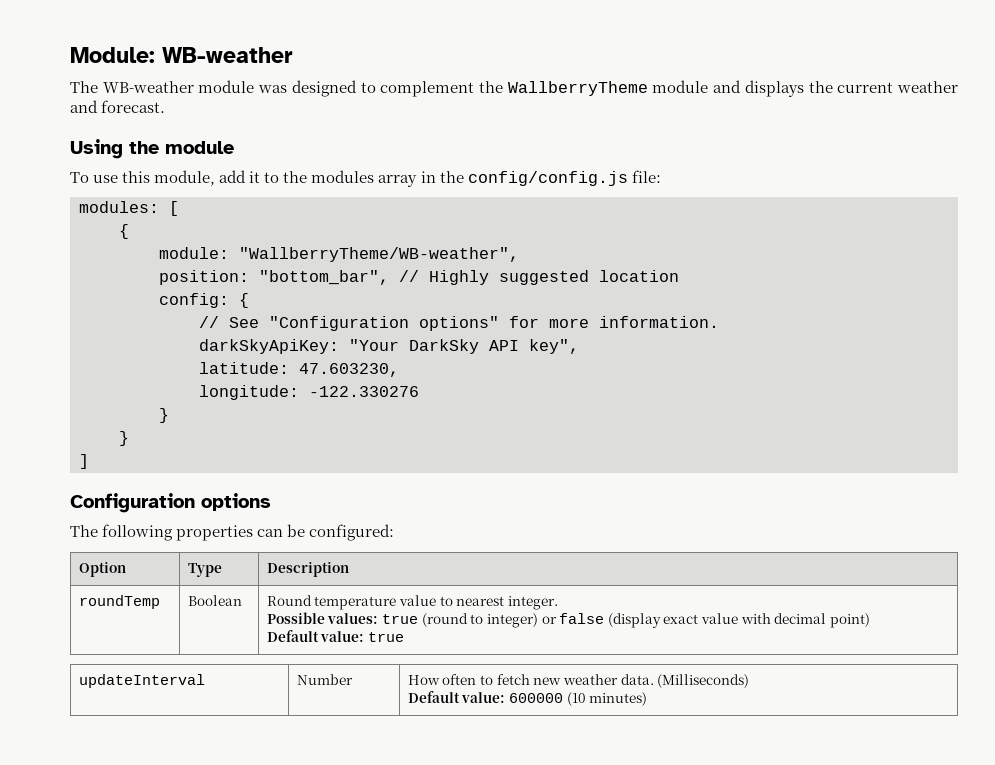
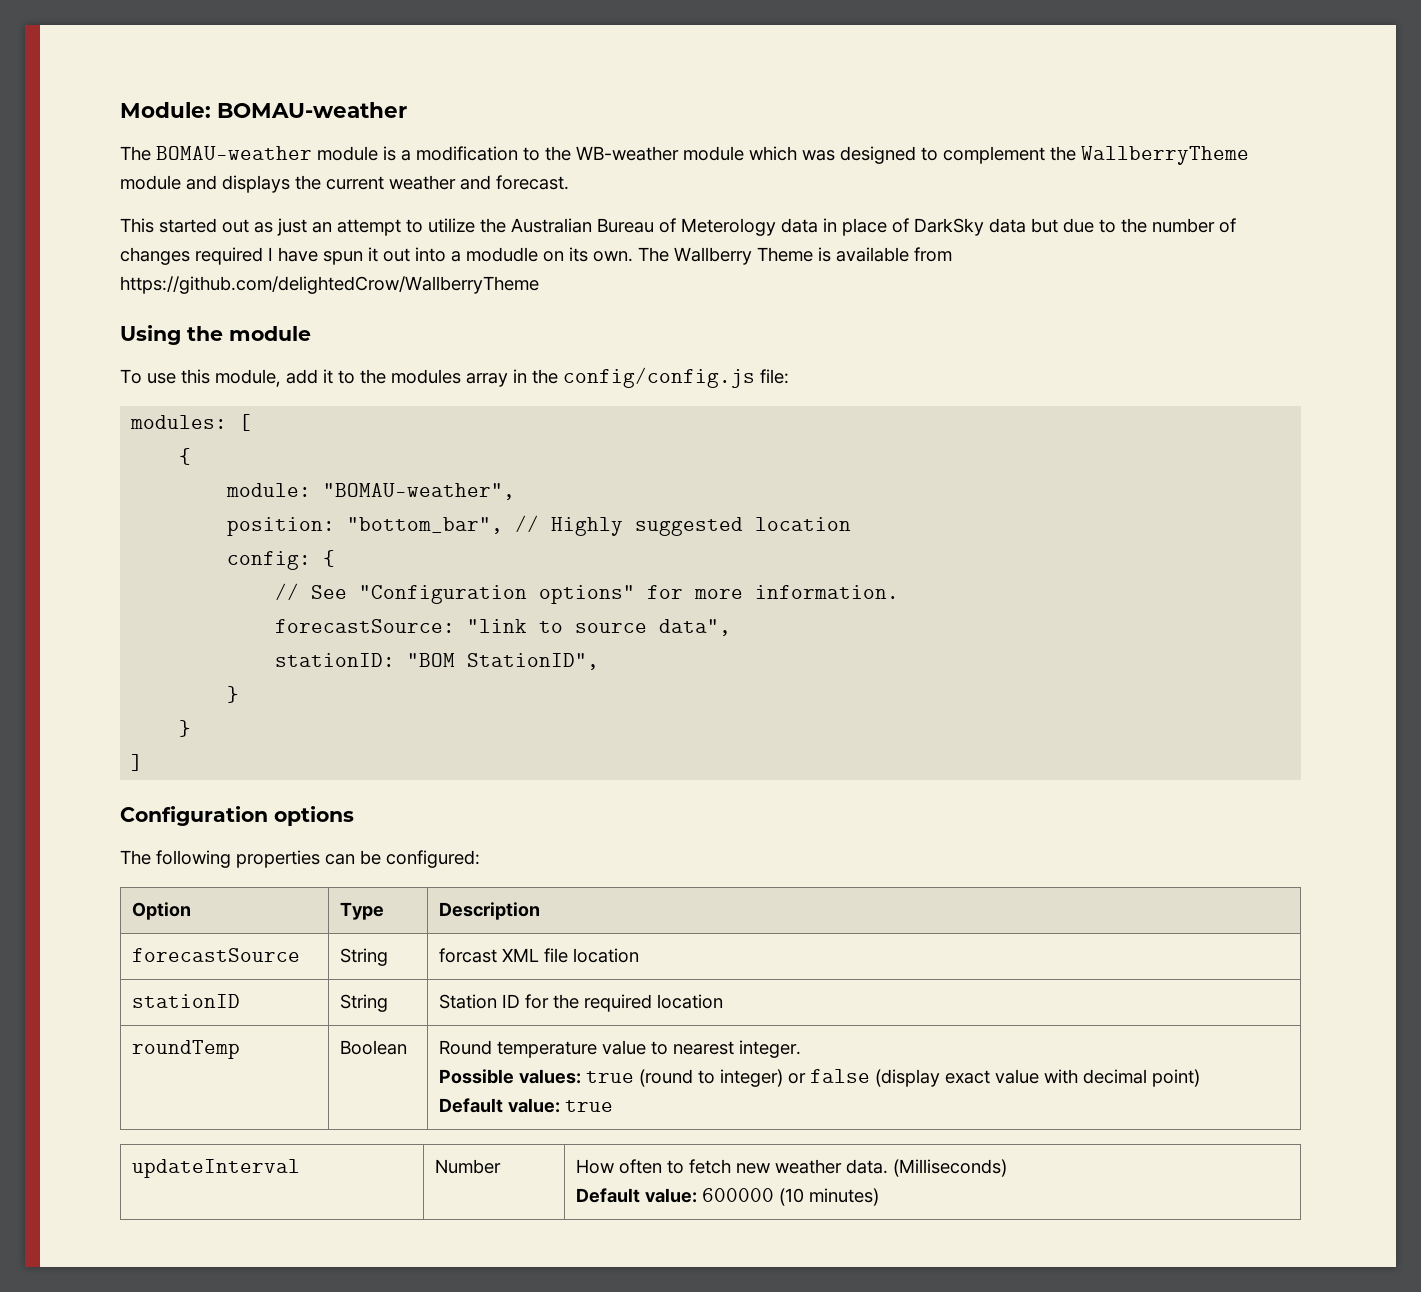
- Module: WB-weather
- The WB-weather module was designed to complement the WallberryTheme module and displays the current weather and forecast.
+ Module: BOMAU-weather
+ The BOMAU-weather module is a modification to the WB-weather module which was designed to complement the WallberryTheme module and displays the current weather and forecast.
+ This started out as just an attempt to utilize the Australian Bureau of Meterology data in place of DarkSky data but due to the number of changes required I have spun it out into a modudle on its own. The Wallberry Theme is available from https://github.com/delightedCrow/WallberryTheme
- module: "WallberryTheme/WB-weather",
+ module: "BOMAU-weather",
- darkSkyApiKey: "Your DarkSky API key",
- latitude: 47.603230,
- longitude: -122.330276
+ forecastSource: "link to source data",
+ stationID: "BOM StationID",
+ forecastSource | String | forcast XML file location
+ stationID | String | Station ID for the required location

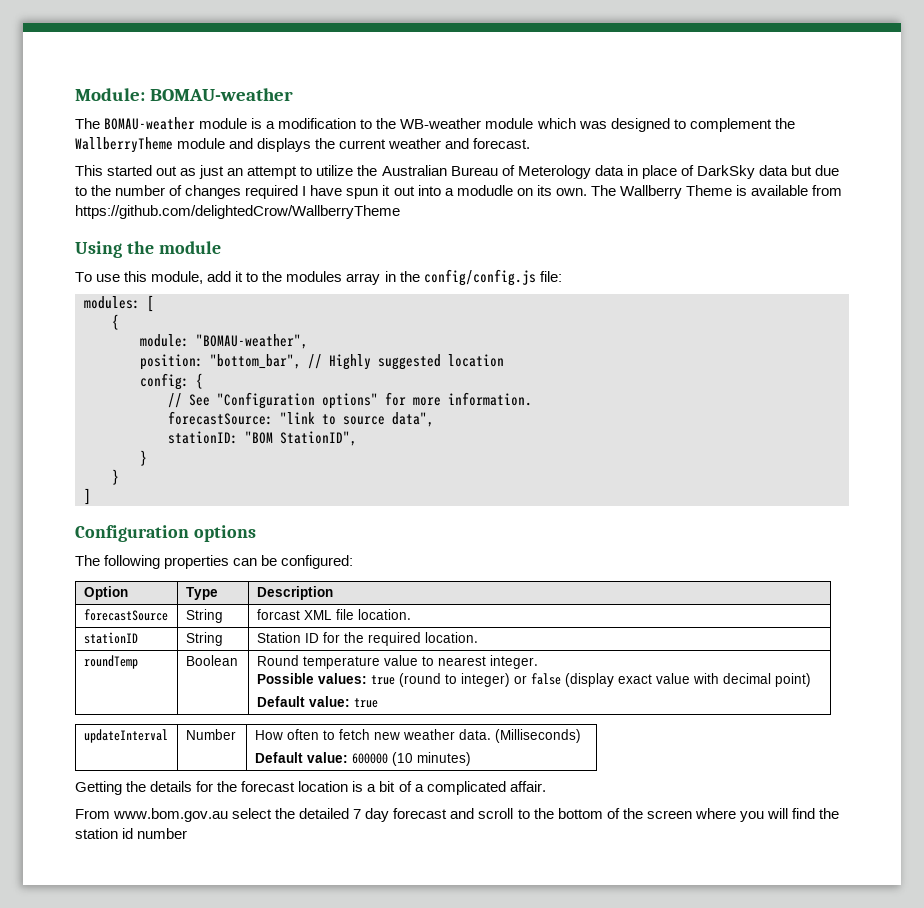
- forecastSource | String | forcast XML file location
+ forecastSource | String | forcast XML file location.
- stationID | String | Station ID for the required location
+ stationID | String | Station ID for the required location.
+ Getting the details for the forecast location is a bit of a complicated affair.
+ From www.bom.gov.au select the detailed 7 day forecast and scroll to the bottom of the screen where you will find the station id number

